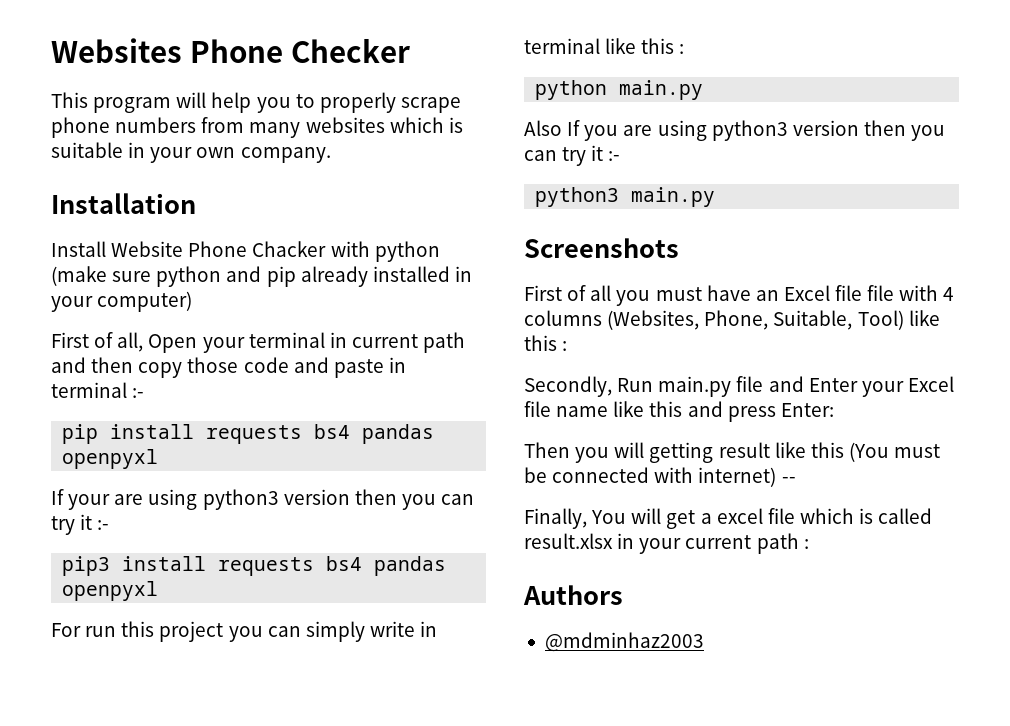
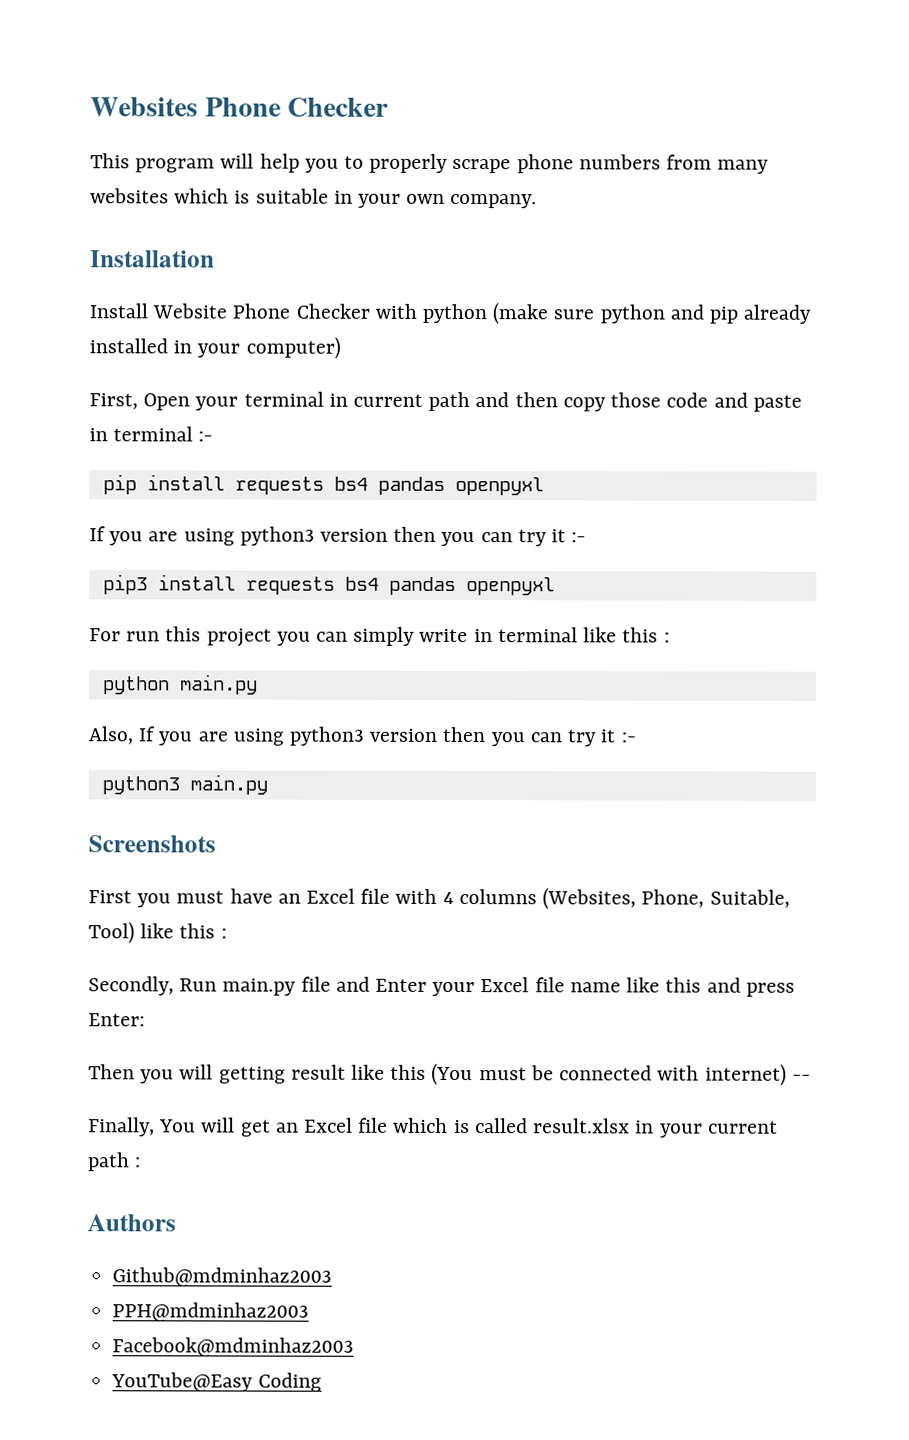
- Install Website Phone Chacker with python (make sure python and pip already installed in your computer)
+ Install Website Phone Checker with python (make sure python and pip already installed in your computer)
- First of all, Open your terminal in current path and then copy those code and paste in terminal :-
+ First, Open your terminal in current path and then copy those code and paste in terminal :-
  pip install requests bs4 pandas openpyxl
- If your are using python3 version then you can try it :-
+ If you are using python3 version then you can try it :-
- Also If you are using python3 version then you can try it :-
+ Also, If you are using python3 version then you can try it :-
- First of all you must have an Excel file file with 4 columns (Websites, Phone, Suitable, Tool) like this :
+ First you must have an Excel file with 4 columns (Websites, Phone, Suitable, Tool) like this :
- Finally, You will get a excel file which is called result.xlsx in your current path :
+ Finally, You will get an Excel file which is called result.xlsx in your current path :
- @mdminhaz2003
+ Github@mdminhaz2003
+ PPH@mdminhaz2003
+ Facebook@mdminhaz2003
+ YouTube@Easy Coding

